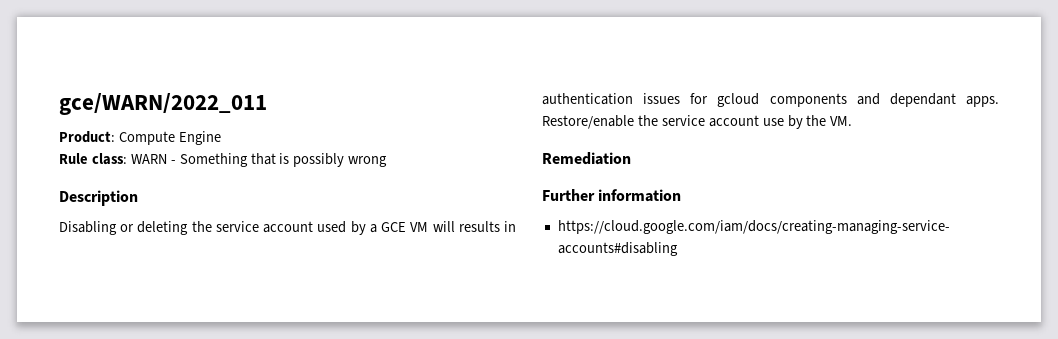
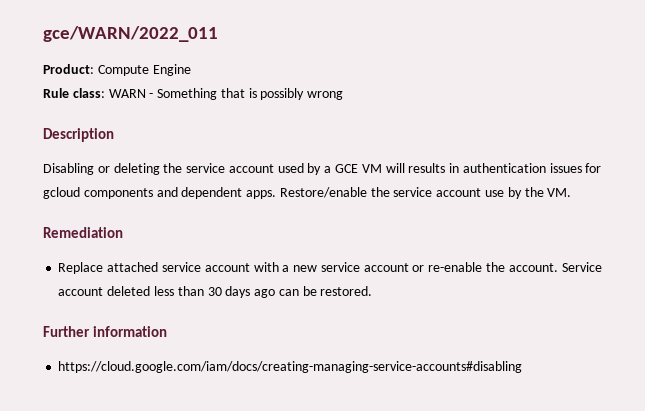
- Disabling or deleting the service account used by a GCE VM will results in authentication issues for gcloud components and dependant apps.
+ Disabling or deleting the service account used by a GCE VM will results in authentication issues for gcloud components and dependent apps.
+ Replace attached service account with a new service account or re-enable the account. Service account deleted less than 30 days ago can be restored.

